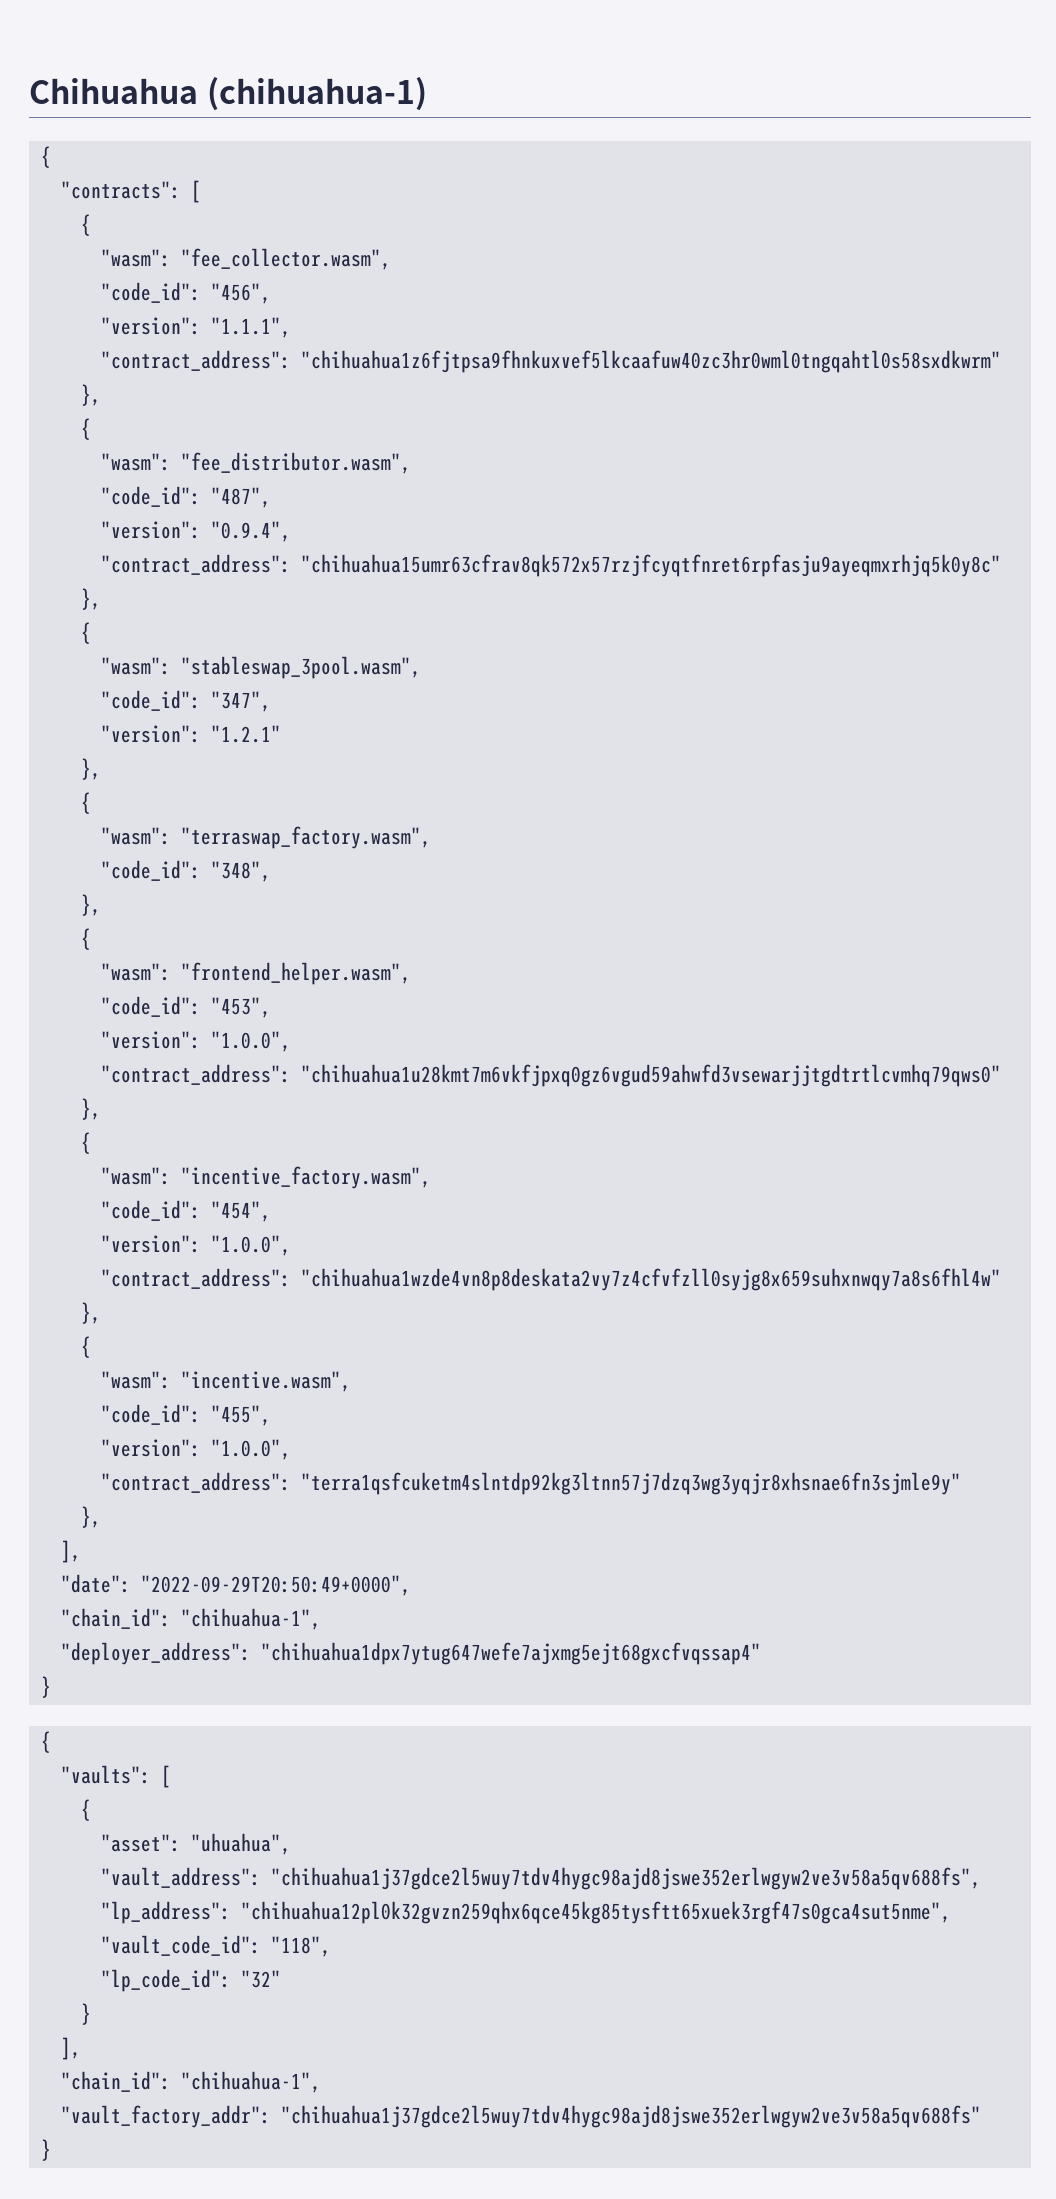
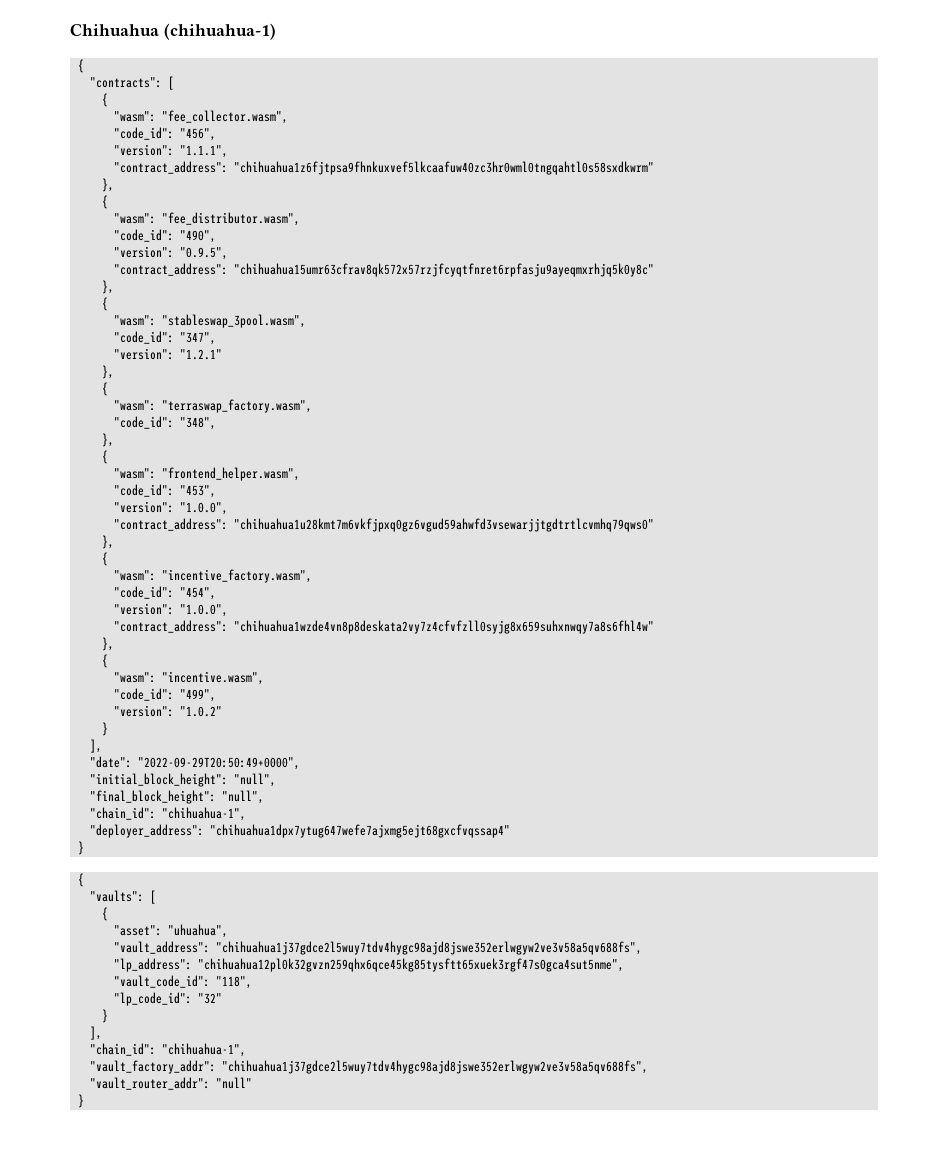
- "code_id": "487",
- "version": "0.9.4",
+ "code_id": "490",
+ "version": "0.9.5",
- "code_id": "455",
- "version": "1.0.0",
- "contract_address": "terra1qsfcuketm4slntdp92kg3ltnn57j7dzq3wg3yqjr8xhsnae6fn3sjmle9y"
- },
+ "code_id": "499",
+ "version": "1.0.2"
+ }
+ "initial_block_height": "null",
+ "final_block_height": "null",
- "vault_factory_addr": "chihuahua1j37gdce2l5wuy7tdv4hygc98ajd8jswe352erlwgyw2ve3v58a5qv688fs"
+ "vault_factory_addr": "chihuahua1j37gdce2l5wuy7tdv4hygc98ajd8jswe352erlwgyw2ve3v58a5qv688fs",
+ "vault_router_addr": "null"

